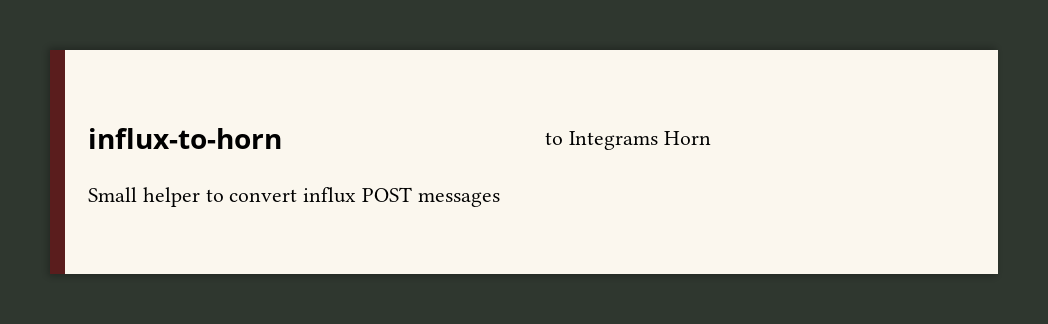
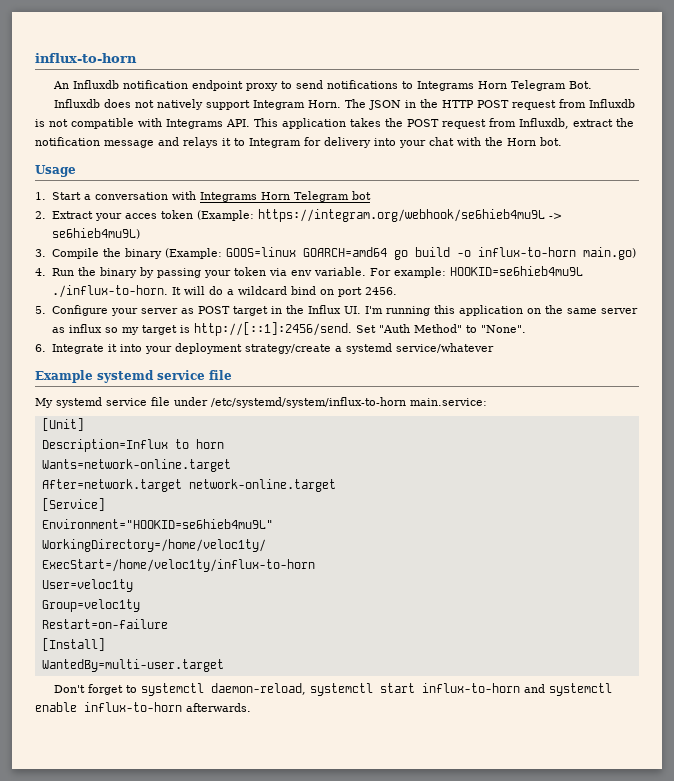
- Small helper to convert influx POST messages to Integrams Horn
+ An Influxdb notification endpoint proxy to send notifications to Integrams Horn Telegram Bot.
+ Influxdb does not natively support Integram Horn. The JSON in the HTTP POST request from Influxdb is not compatible with Integrams API. This application takes the POST request from Influxdb, extract the notification message and relays it to Integram for delivery into your chat with the Horn bot.
+ Usage
+ 1. Start a conversation with Integrams Horn Telegram bot
+ 2. Extract your acces token (Example: https://integram.org/webhook/se6hieb4mu9L -> se6hieb4mu9L)
+ 3. Compile the binary (Example: GOOS=linux GOARCH=amd64 go build -o influx-to-horn main.go)
+ 4. Run the binary by passing your token via env variable. For example: HOOKID=se6hieb4mu9L ./influx-to-horn. It will do a wildcard bind on port 2456.
+ 5. Configure your server as POST target in the Influx UI. I'm running this application on the same server as influx so my target is http://[::1]:2456/send. Set "Auth Method" to "None".
+ 6. Integrate it into your deployment strategy/create a systemd service/whatever
+ Example systemd service file
+ My systemd service file under /etc/systemd/system/influx-to-horn main.service:
+ [Unit]
+ Description=Influx to horn
+ Wants=network-online.target
+ After=network.target network-online.target
+ [Service]
+ Environment="HOOKID=se6hieb4mu9L"
+ WorkingDirectory=/home/veloc1ty/
+ ExecStart=/home/veloc1ty/influx-to-horn
+ User=veloc1ty
+ Group=veloc1ty
+ Restart=on-failure
+ [Install]
+ WantedBy=multi-user.target
+ Don't forget to systemctl daemon-reload, systemctl start influx-to-horn and systemctl enable influx-to-horn afterwards.

